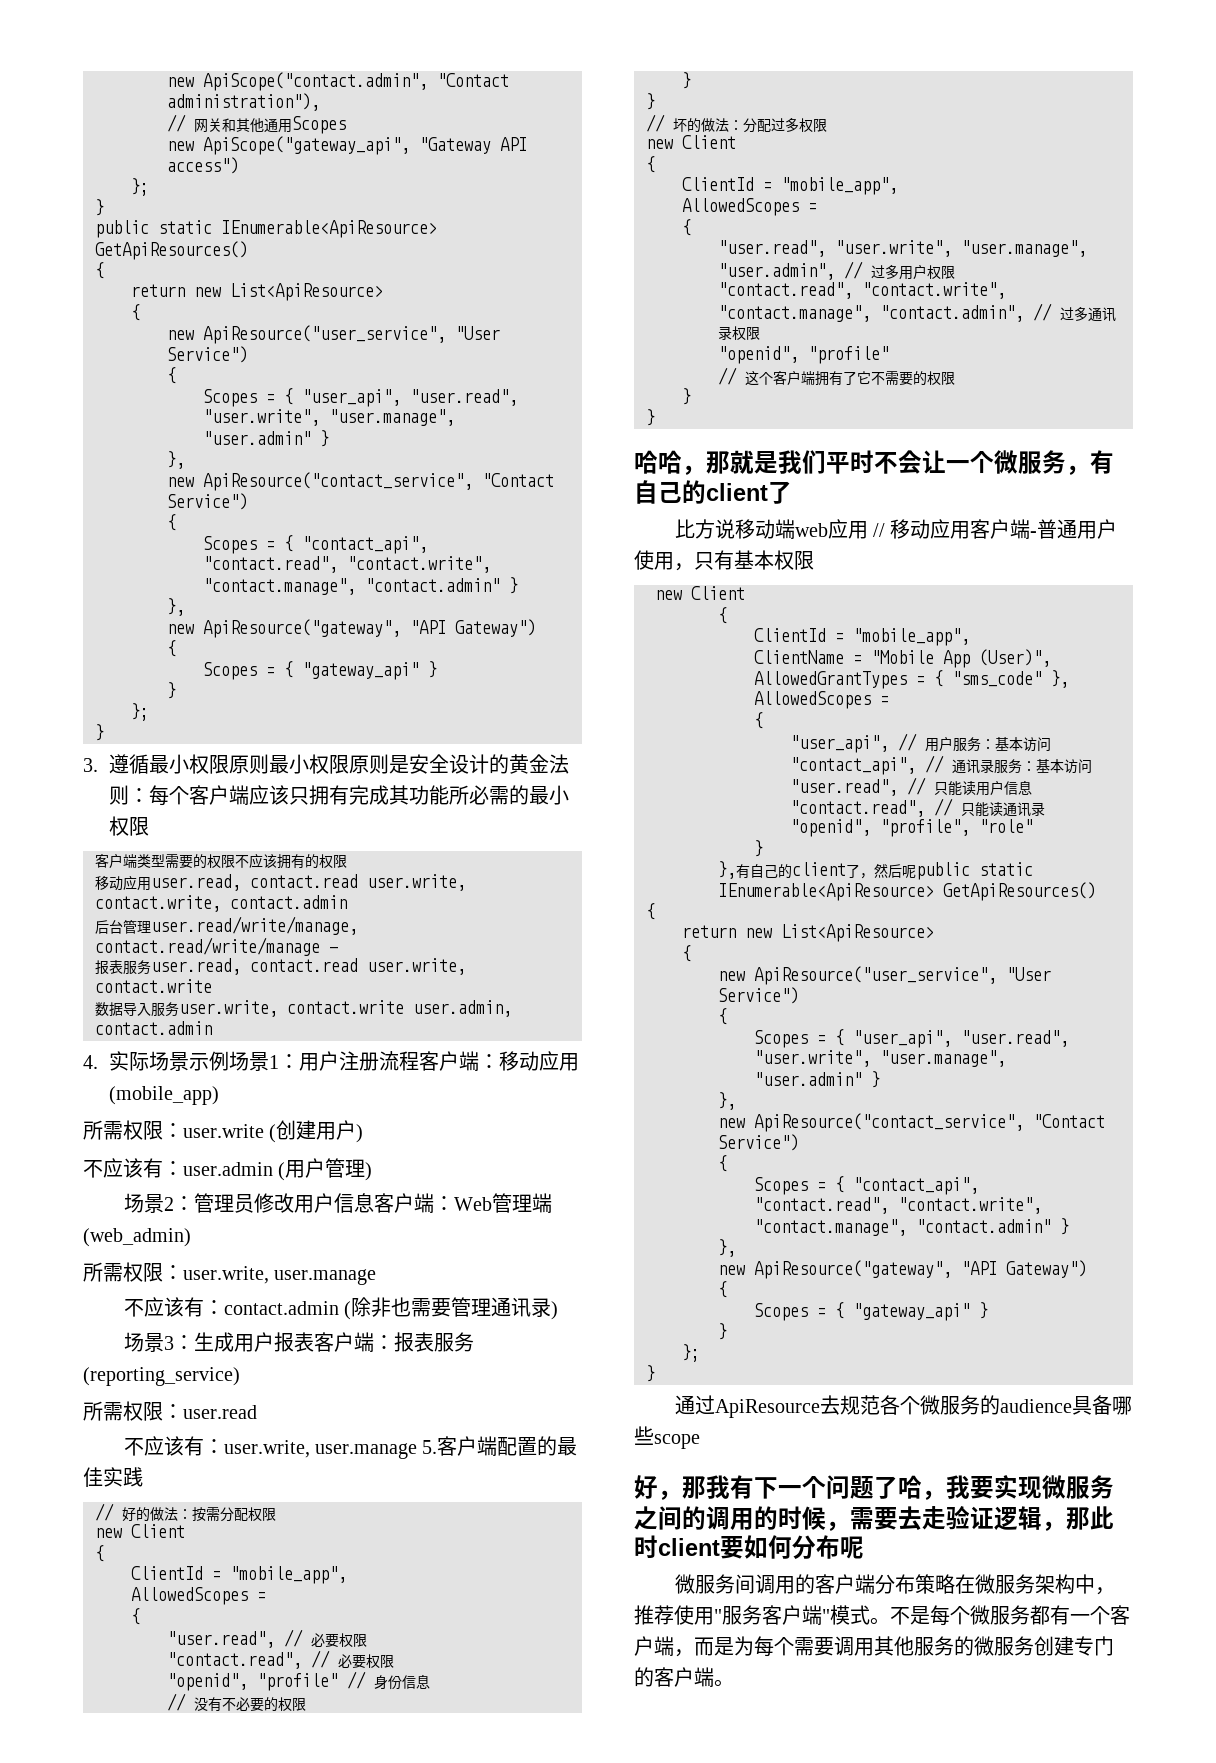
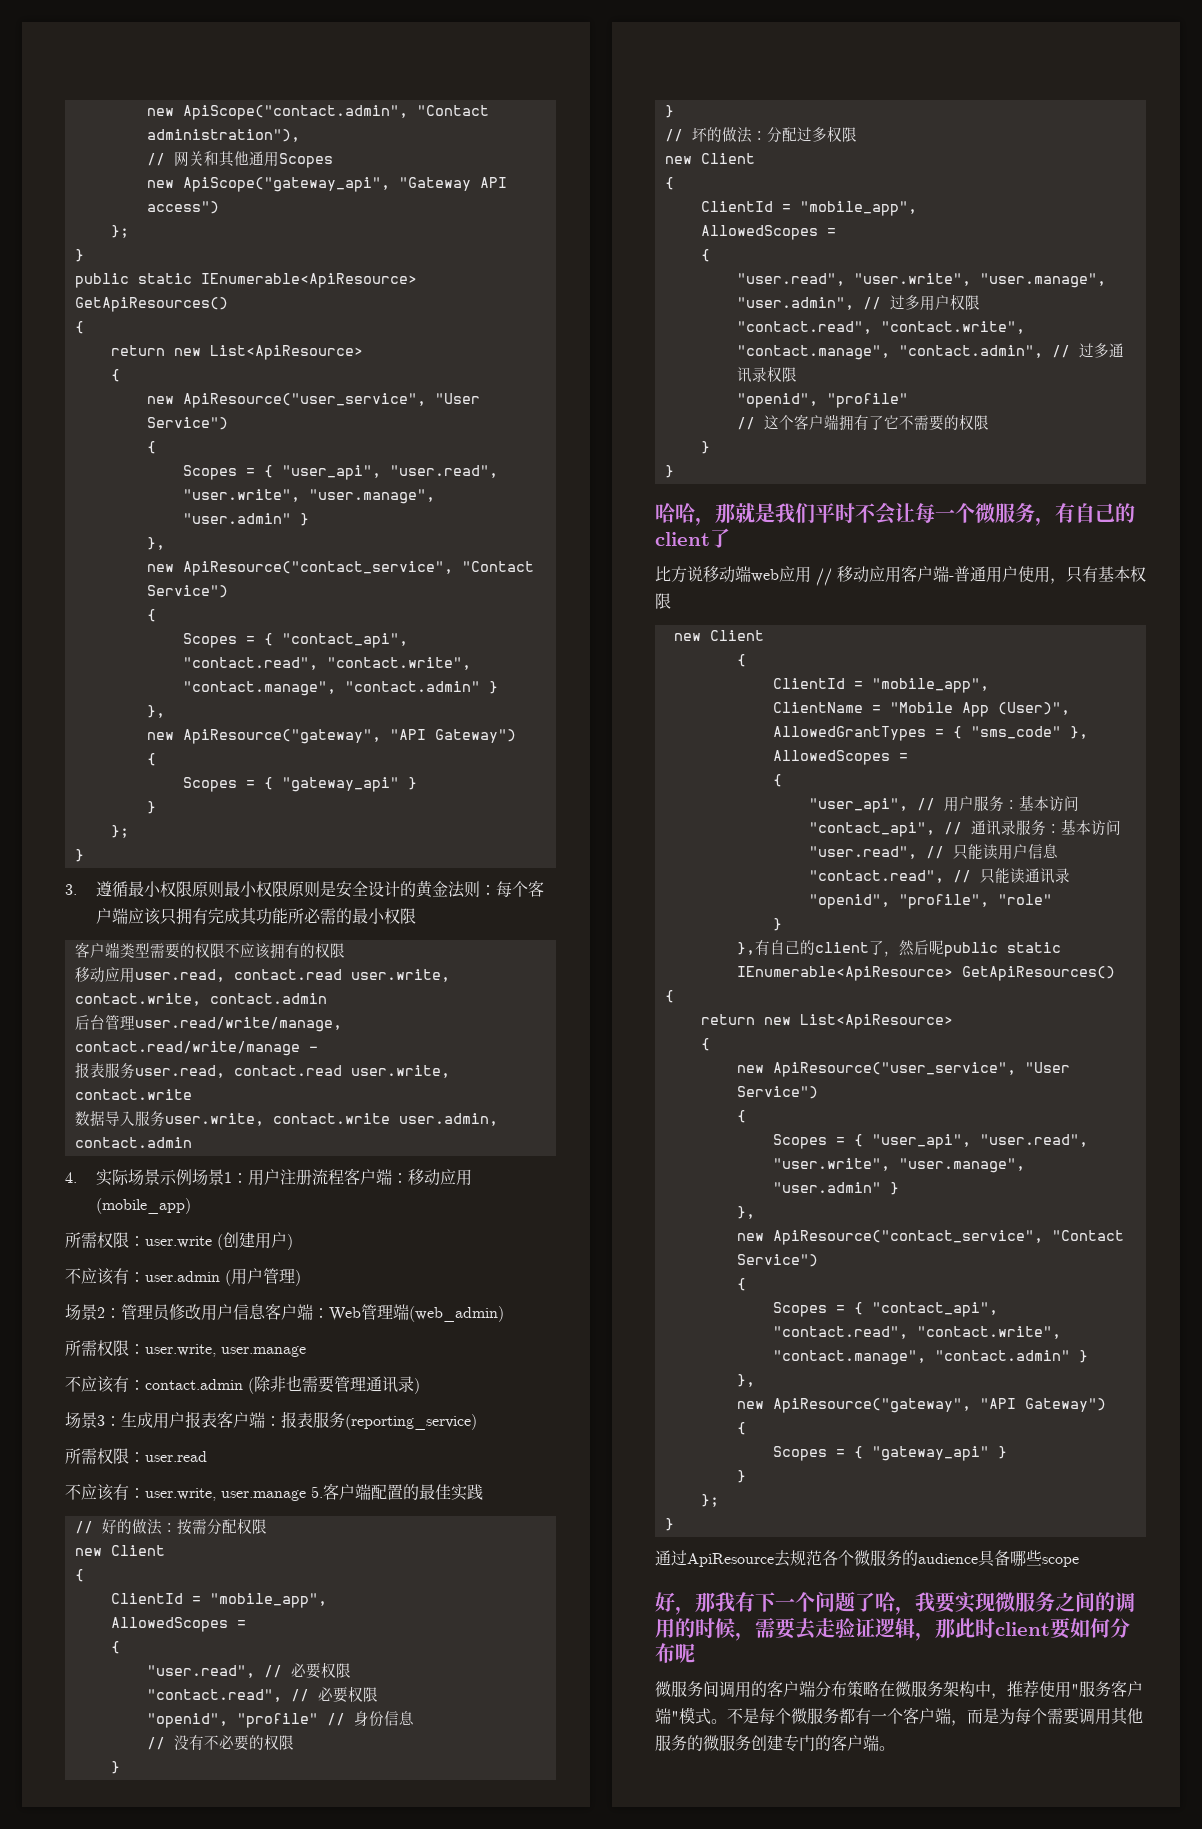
- 哈哈，那就是我们平时不会让一个微服务，有自己的client了
+ 哈哈，那就是我们平时不会让每一个微服务，有自己的client了

